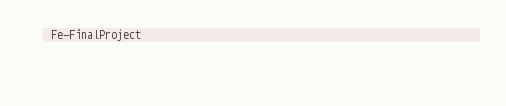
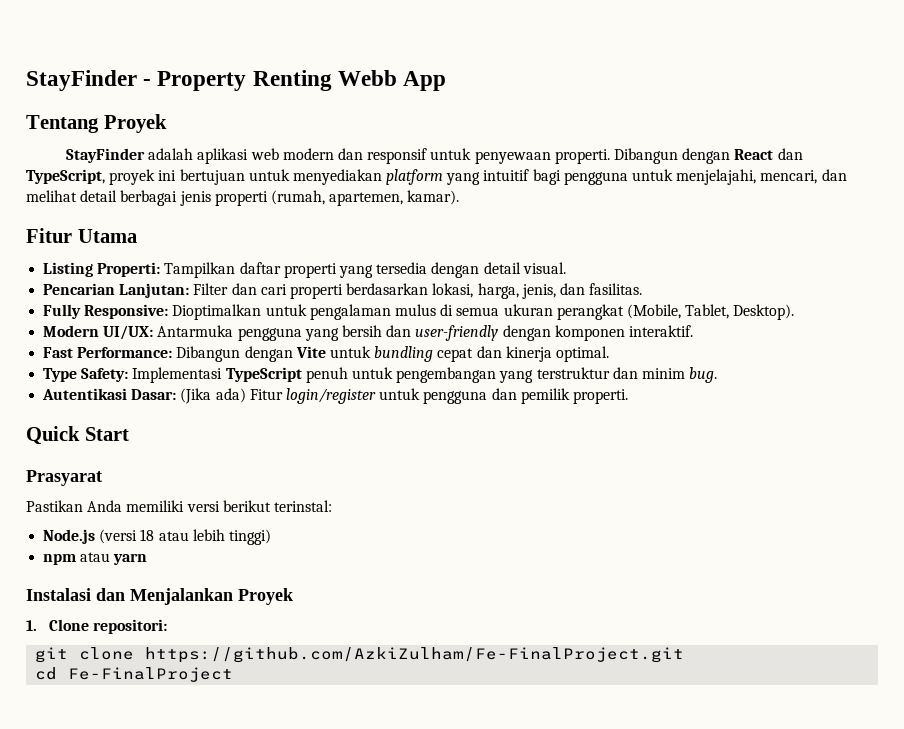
- Fe-FinalProject
+ StayFinder - Property Renting Webb App
+ Tentang Proyek
+ StayFinder adalah aplikasi web modern dan responsif untuk penyewaan properti. Dibangun dengan React dan TypeScript, proyek ini bertujuan untuk menyediakan platform yang intuitif bagi pengguna untuk menjelajahi, mencari, dan melihat detail berbagai jenis properti (rumah, apartemen, kamar).
+ Fitur Utama
+ Listing Properti: Tampilkan daftar properti yang tersedia dengan detail visual.
+ Pencarian Lanjutan: Filter dan cari properti berdasarkan lokasi, harga, jenis, dan fasilitas.
+ Fully Responsive: Dioptimalkan untuk pengalaman mulus di semua ukuran perangkat (Mobile, Tablet, Desktop).
+ Modern UI/UX: Antarmuka pengguna yang bersih dan user-friendly dengan komponen interaktif.
+ Fast Performance: Dibangun dengan Vite untuk bundling cepat dan kinerja optimal.
+ Type Safety: Implementasi TypeScript penuh untuk pengembangan yang terstruktur dan minim bug.
+ Autentikasi Dasar: (Jika ada) Fitur login/register untuk pengguna dan pemilik properti.
+ Quick Start
+ Prasyarat
+ Pastikan Anda memiliki versi berikut terinstal:
+ Node.js (versi 18 atau lebih tinggi)
+ npm atau yarn
+ Instalasi dan Menjalankan Proyek
+ 1. Clone repositori:
+ git clone https://github.com/AzkiZulham/Fe-FinalProject.git
+ cd Fe-FinalProject

